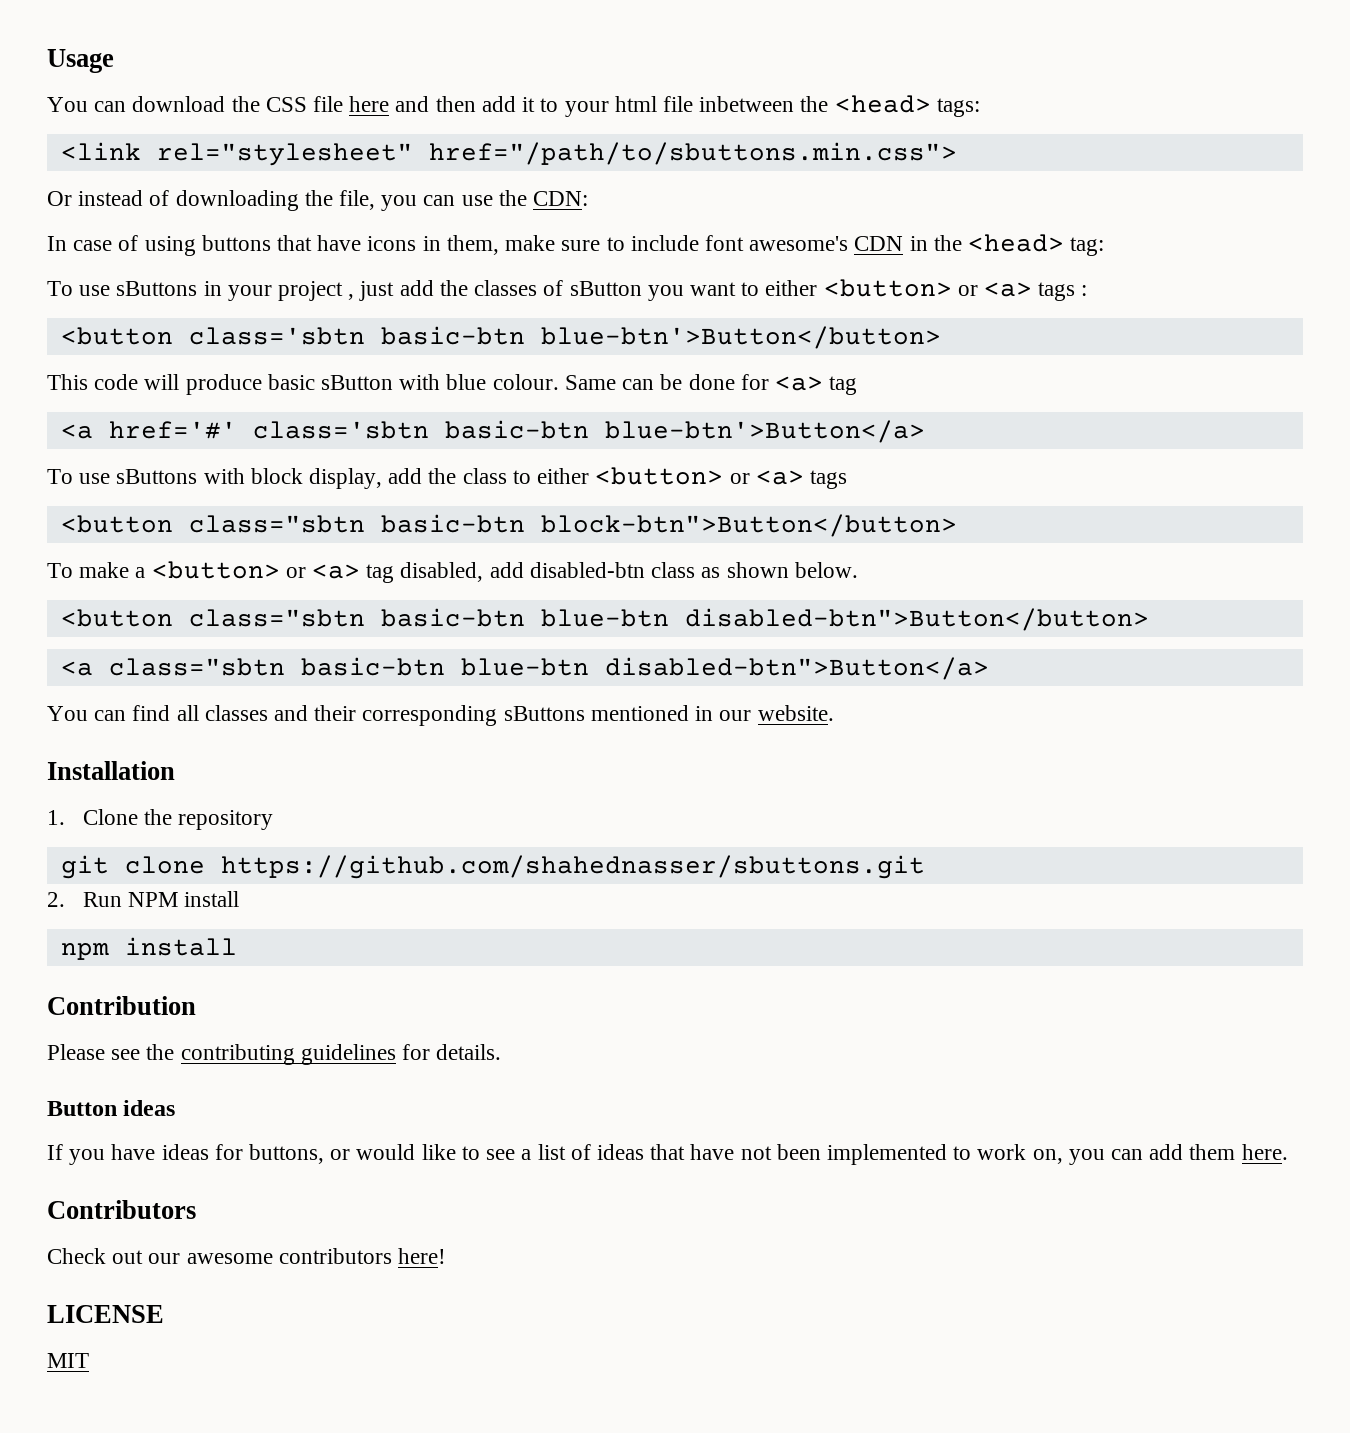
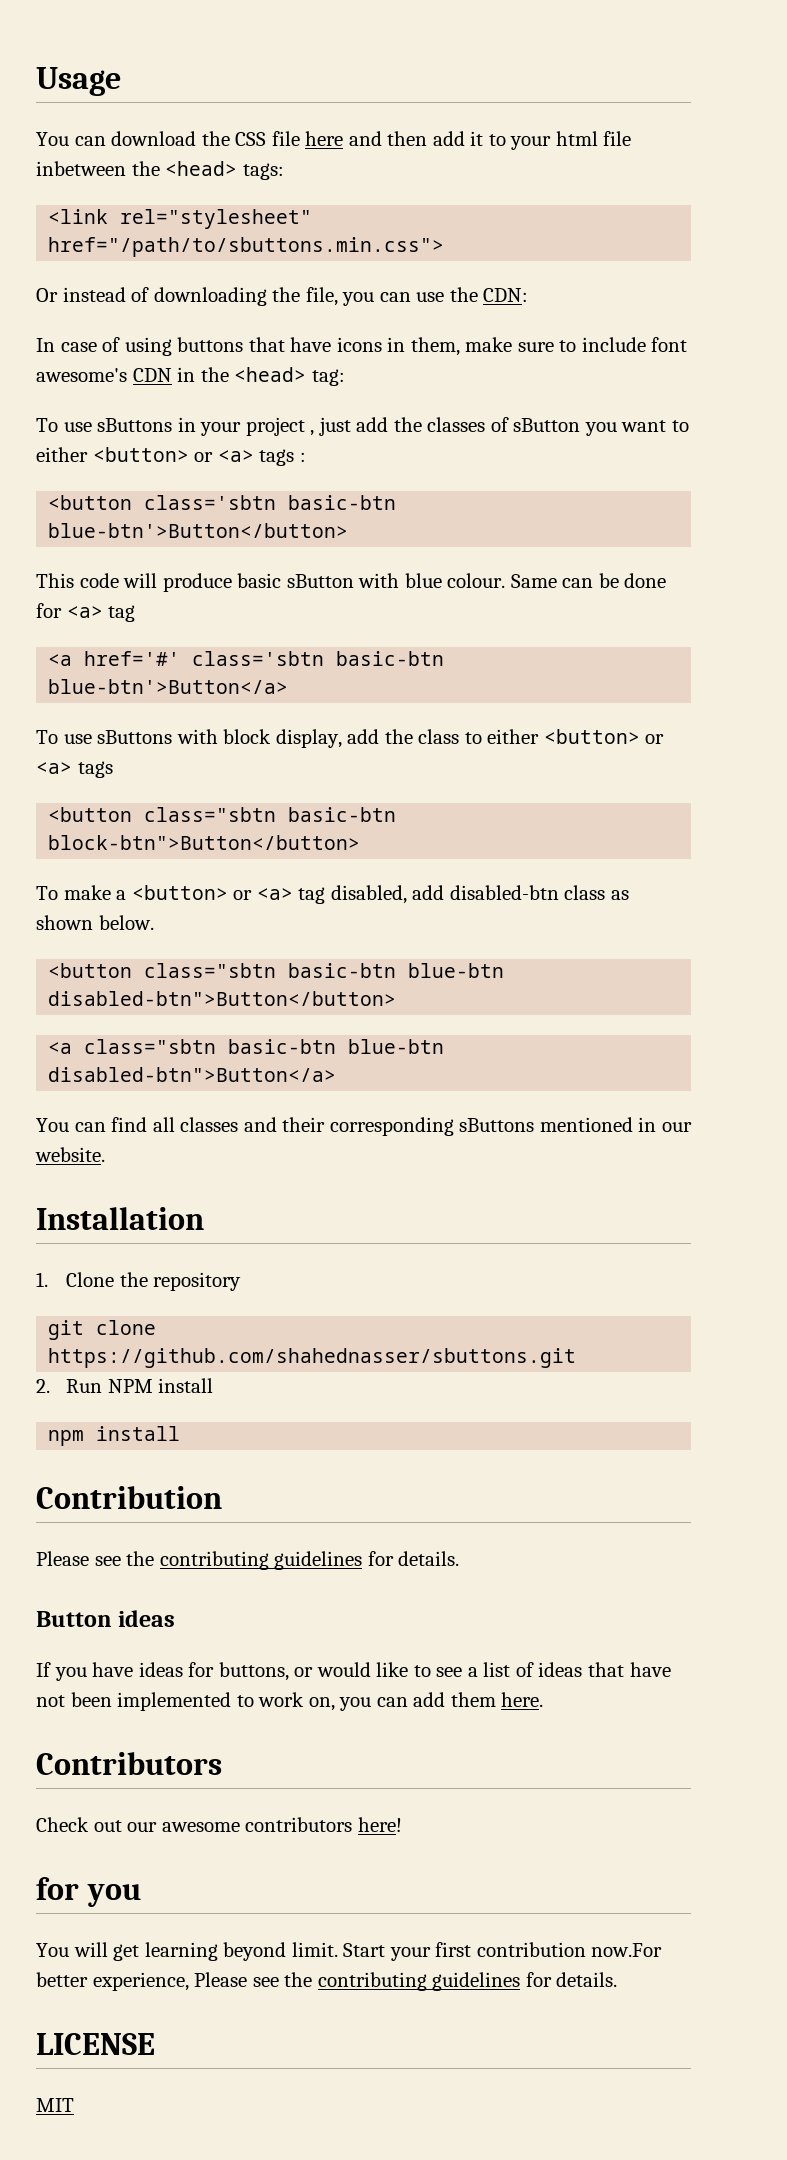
+ for you
+ You will get learning beyond limit. Start your first contribution now.For better experience, Please see the contributing guidelines for details.

